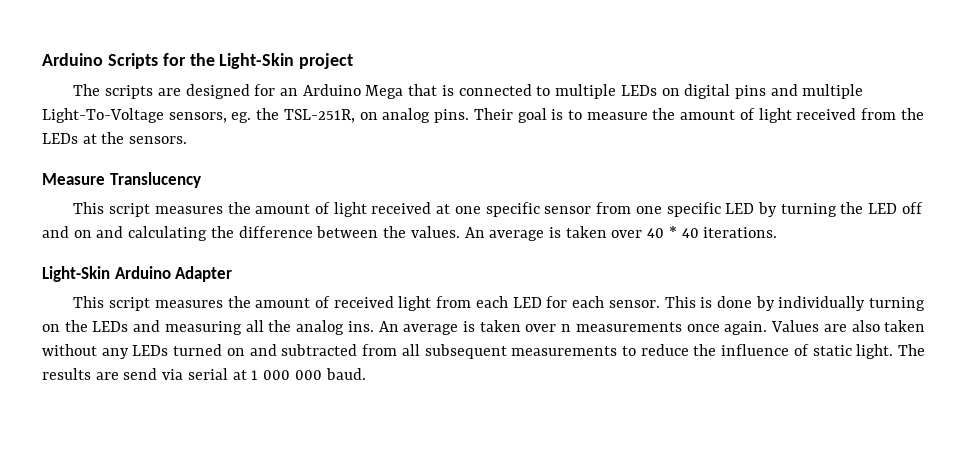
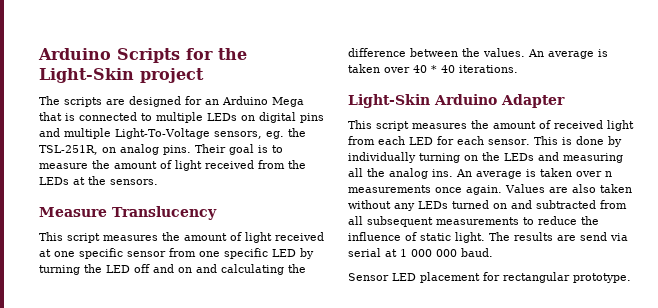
+ Sensor LED placement for rectangular prototype.

